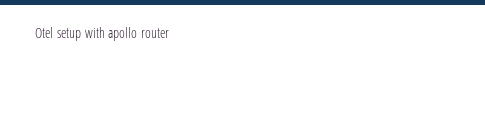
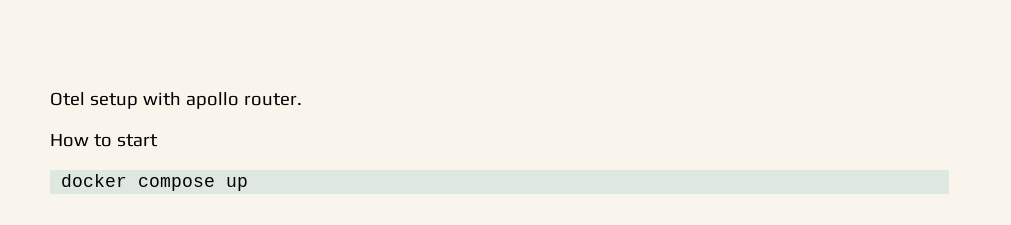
- Otel setup with apollo router
+ Otel setup with apollo router.
+ How to start
+ docker compose up

